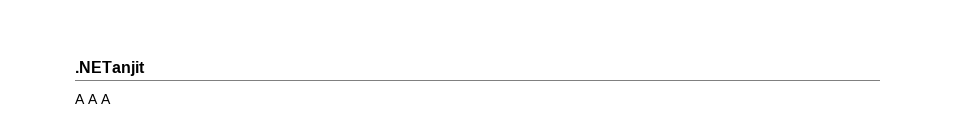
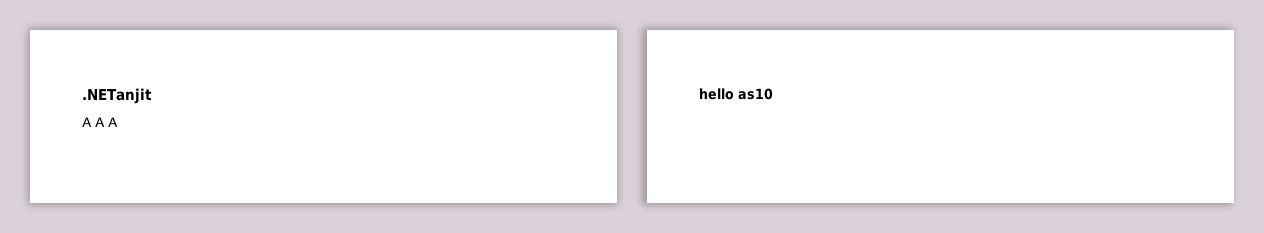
+ hello as10

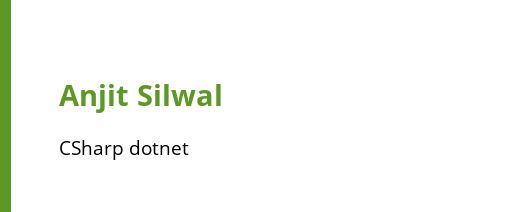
- .NETanjit
- A A A
- hello as10
+ Anjit Silwal
+ CSharp dotnet

